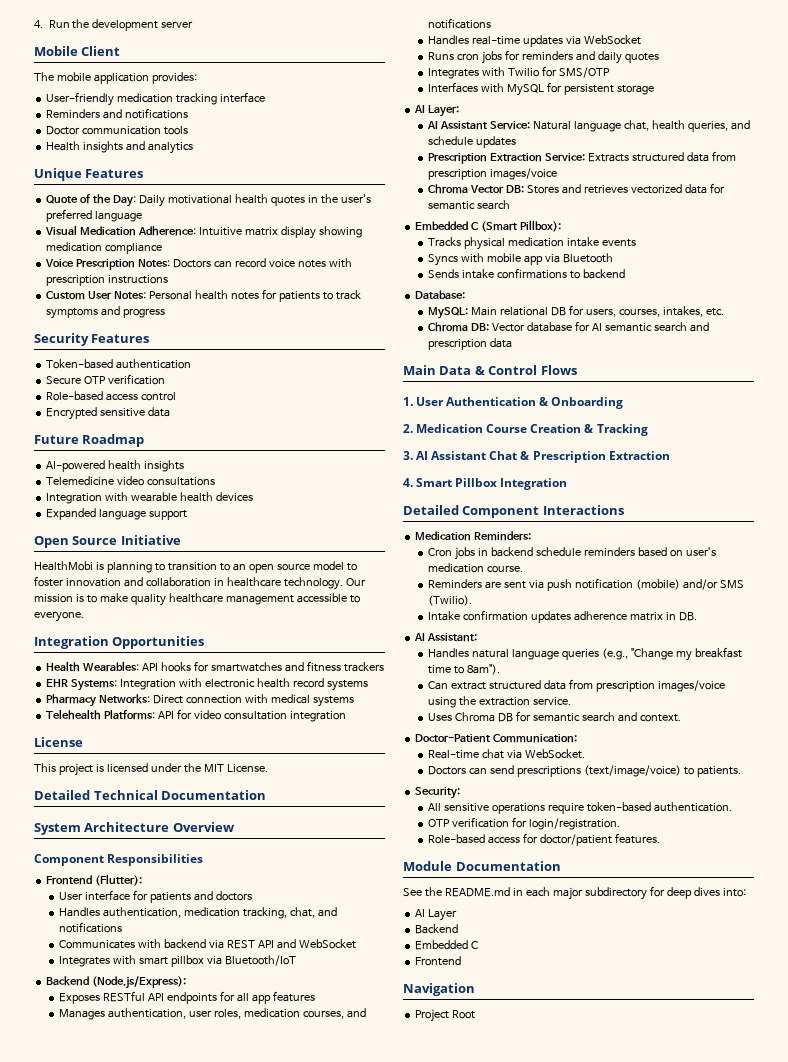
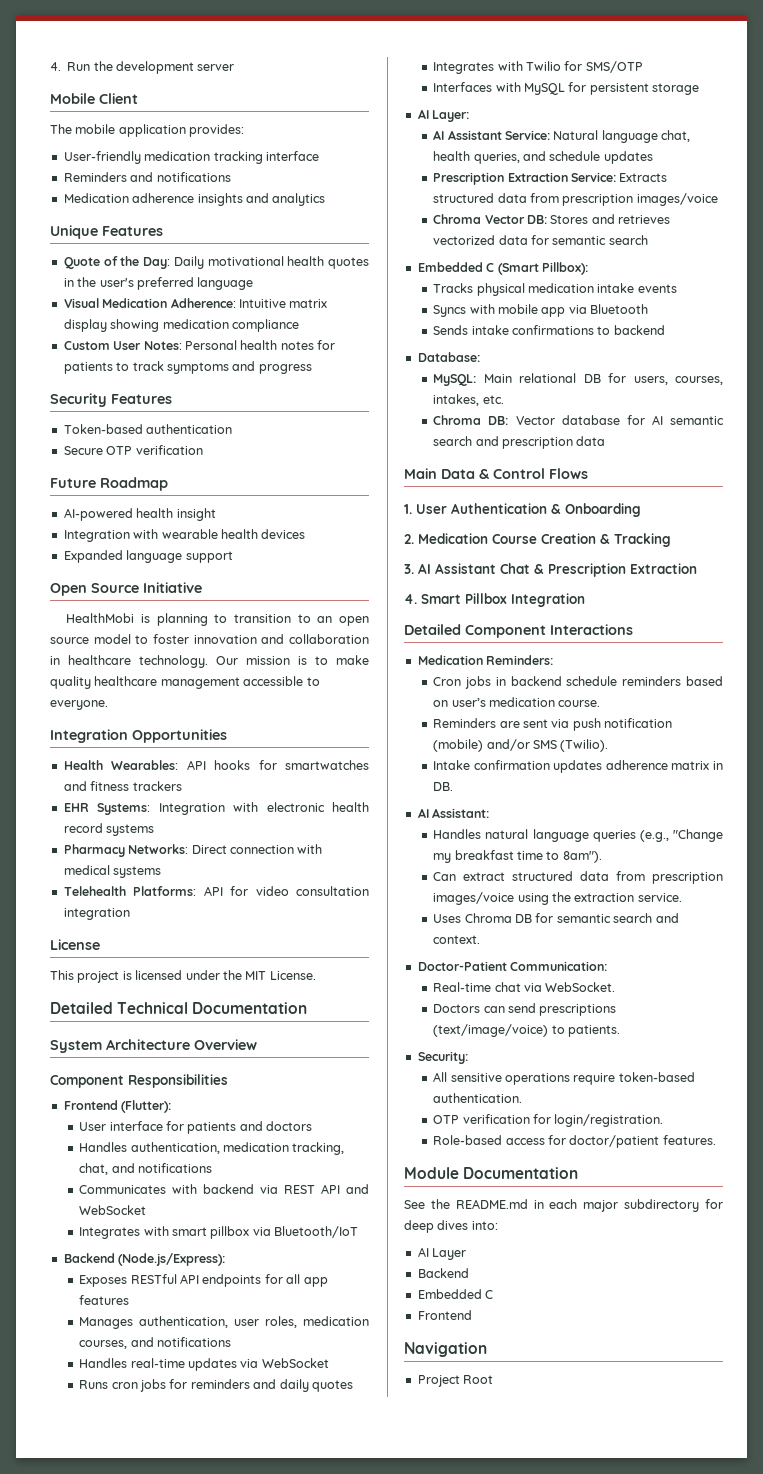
- Doctor communication tools
- Health insights and analytics
+ Medication adherence insights and analytics
- Voice Prescription Notes: Doctors can record voice notes with prescription instructions
- Role-based access control
- Encrypted sensitive data
- AI-powered health insights
- Telemedicine video consultations
+ AI-powered health insight

